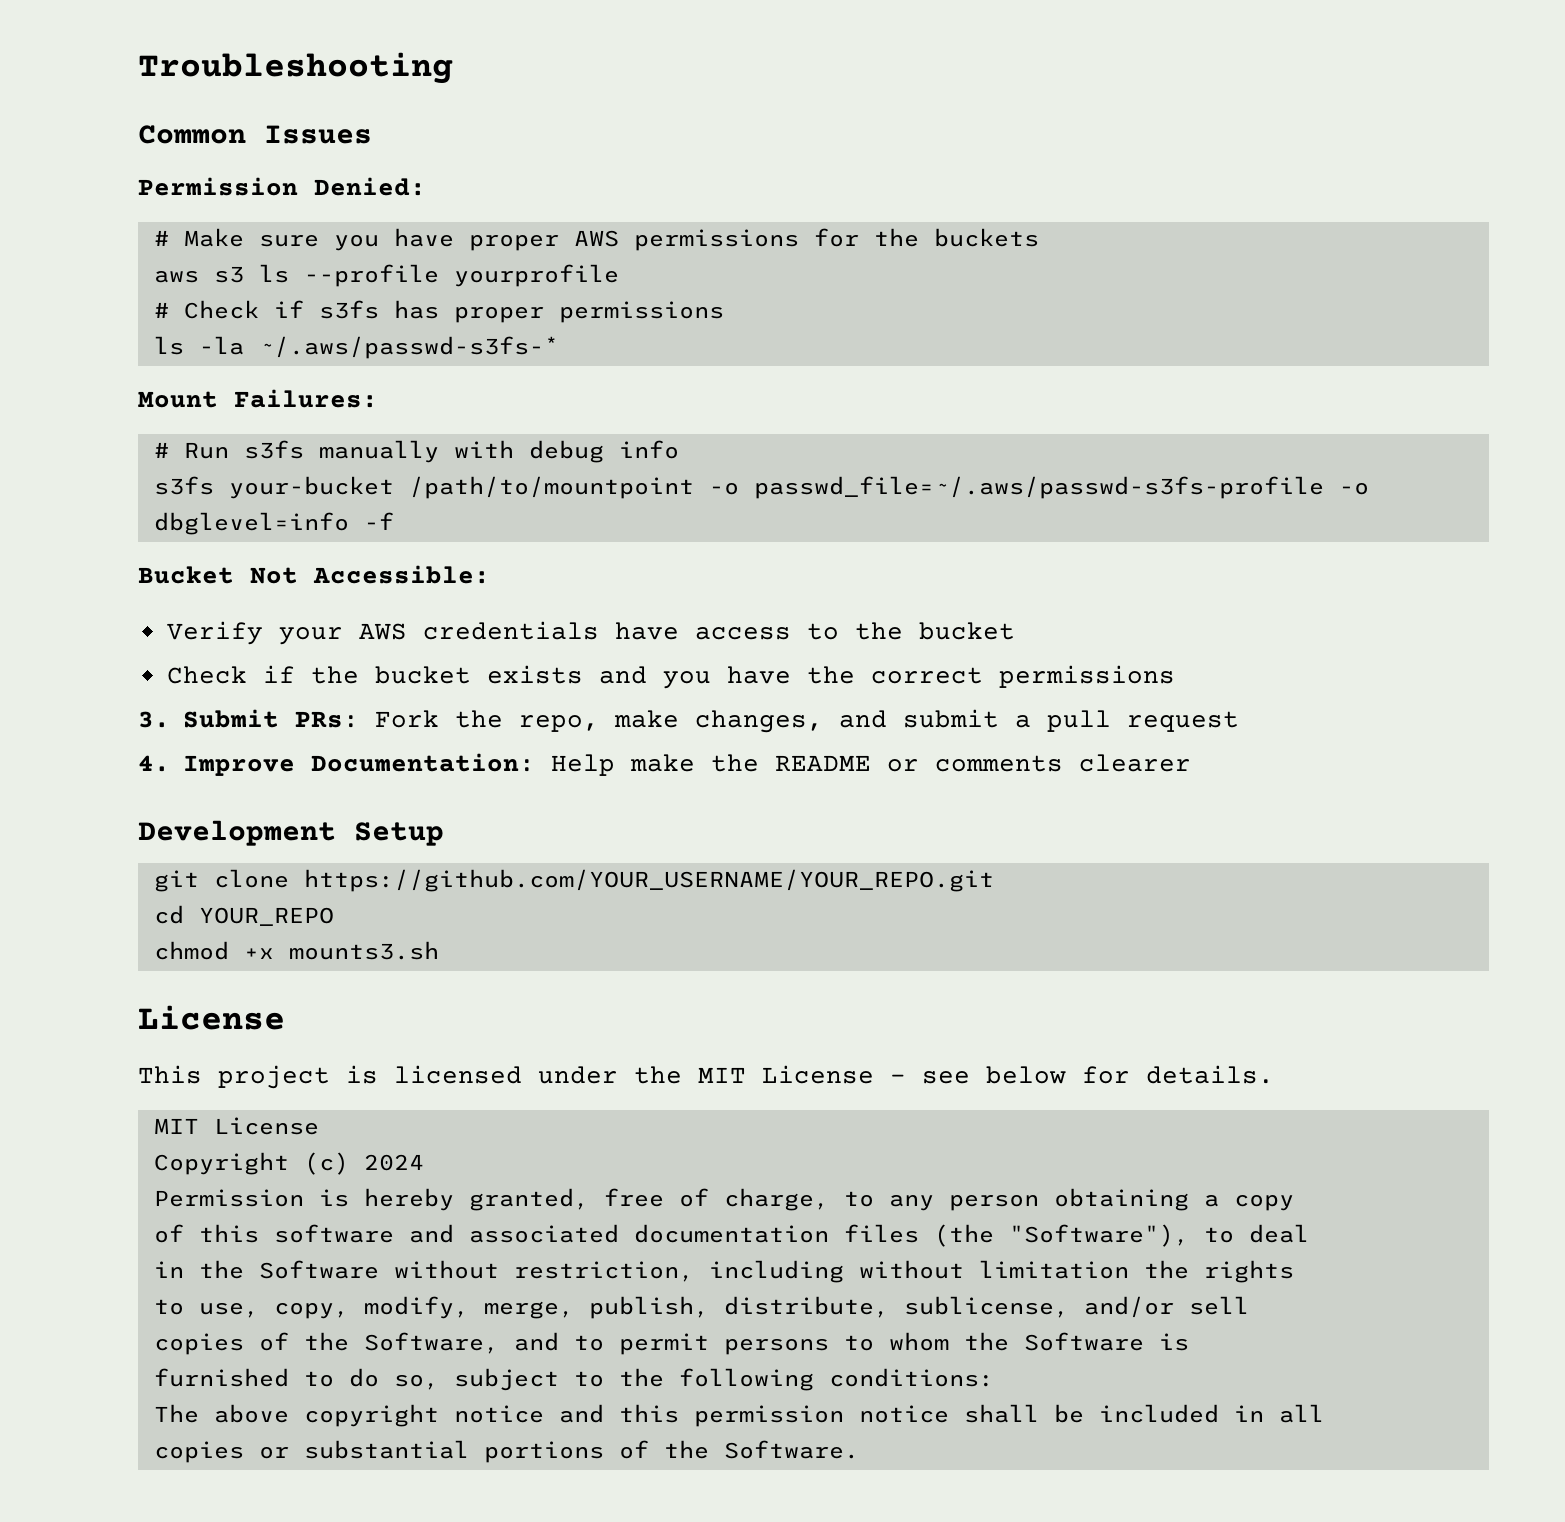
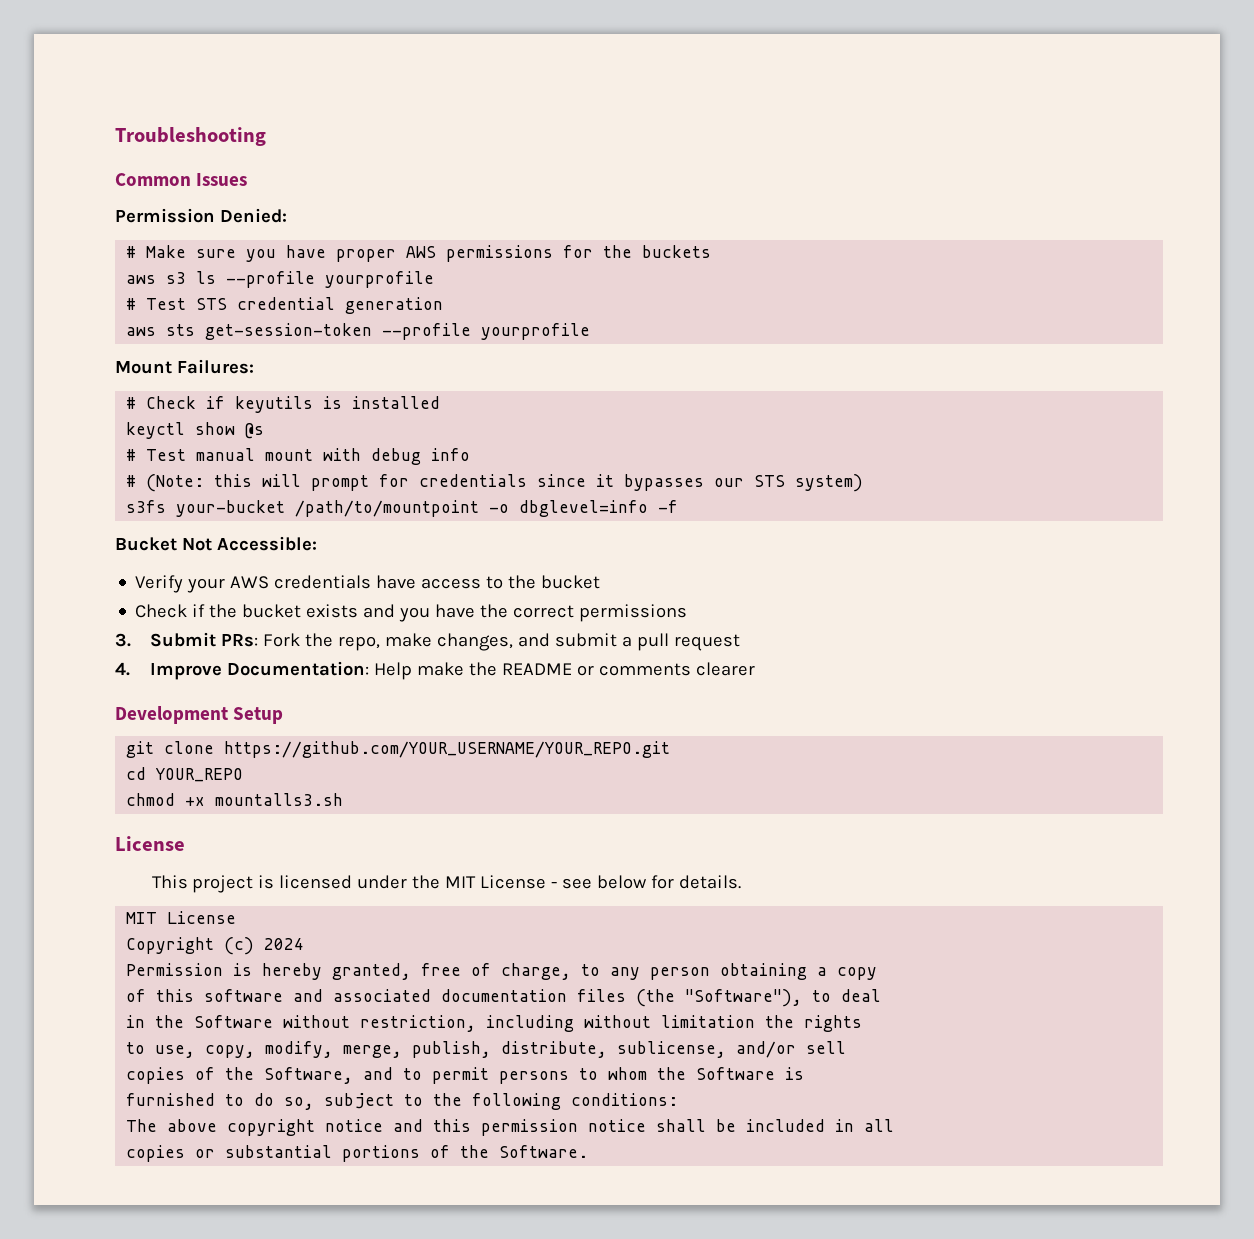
- # Check if s3fs has proper permissions
- ls -la ~/.aws/passwd-s3fs-*
+ # Test STS credential generation
+ aws sts get-session-token --profile yourprofile
  Mount Failures:
- # Run s3fs manually with debug info
+ # Check if keyutils is installed
+ keyctl show @s
+ # Test manual mount with debug info
+ # (Note: this will prompt for credentials since it bypasses our STS system)
- s3fs your-bucket /path/to/mountpoint -o passwd_file=~/.aws/passwd-s3fs-profile -o dbglevel=info -f
+ s3fs your-bucket /path/to/mountpoint -o dbglevel=info -f
- chmod +x mounts3.sh
+ chmod +x mountalls3.sh

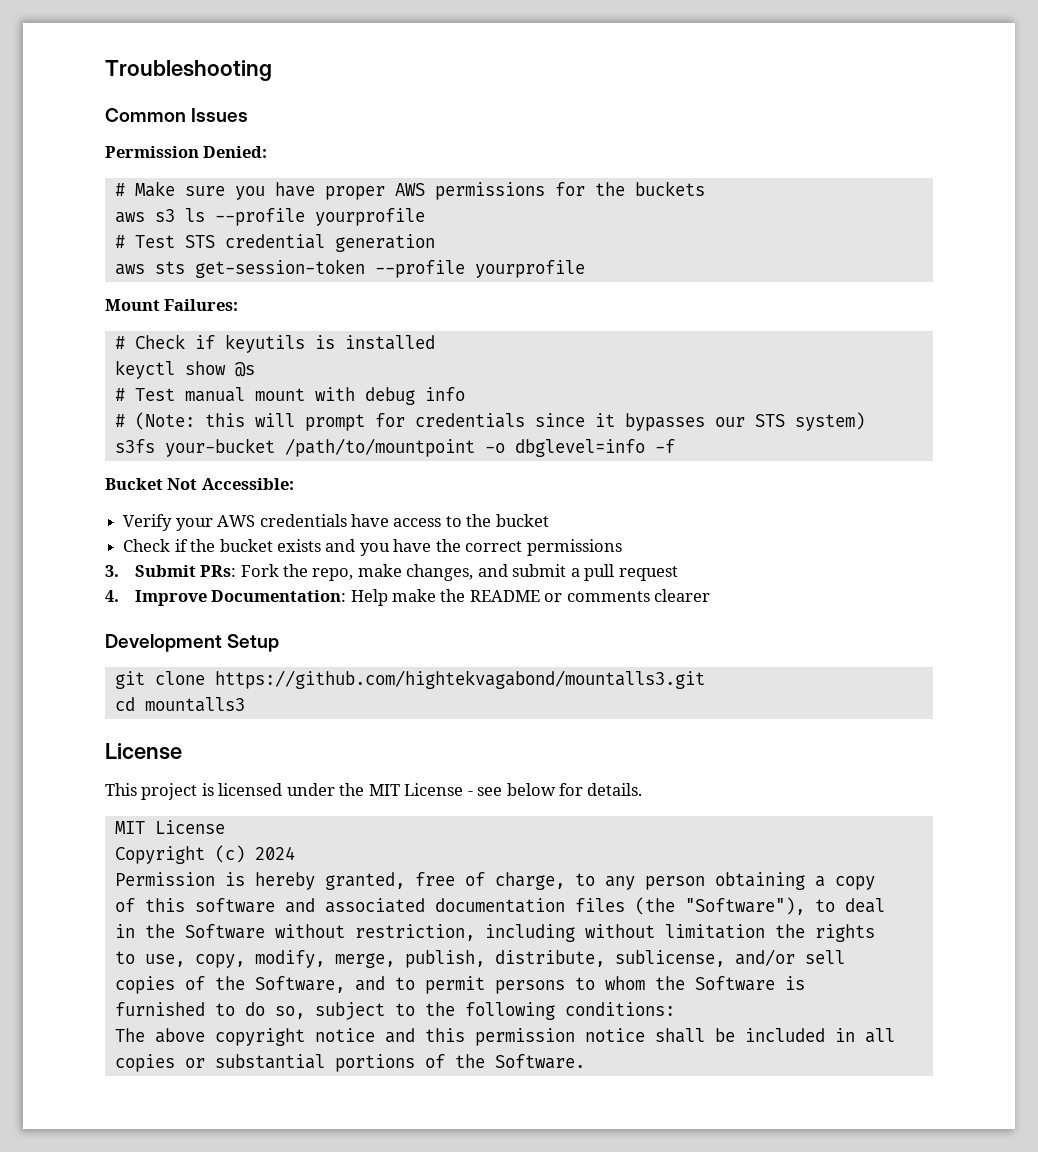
- git clone https://github.com/YOUR_USERNAME/YOUR_REPO.git
+ git clone https://github.com/hightekvagabond/mountalls3.git
- cd YOUR_REPO
- chmod +x mountalls3.sh
+ cd mountalls3

